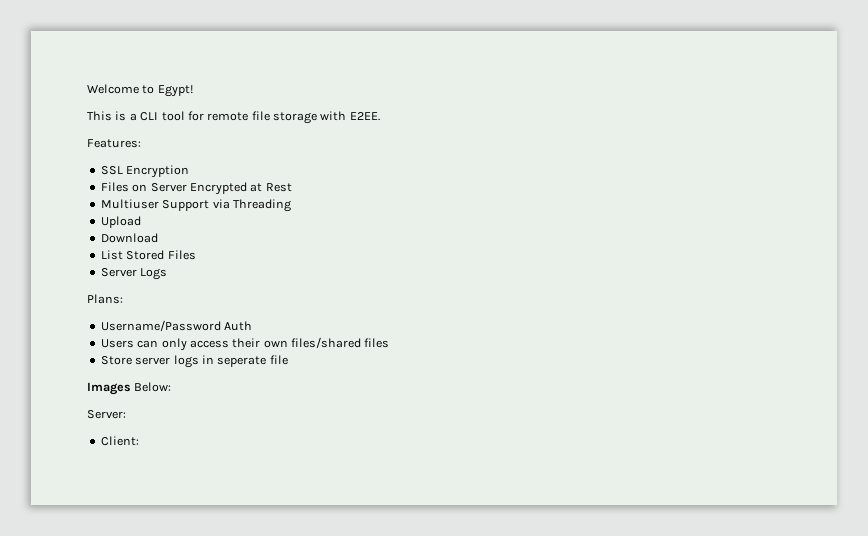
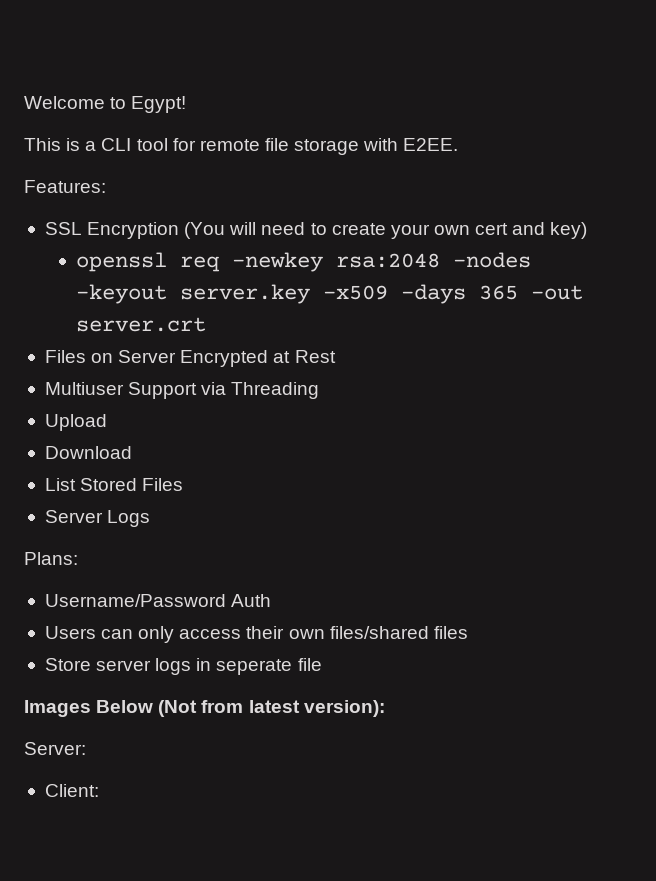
- SSL Encryption
+ SSL Encryption (You will need to create your own cert and key)
+ openssl req -newkey rsa:2048 -nodes -keyout server.key -x509 -days 365 -out server.crt
- Images Below:
+ Images Below (Not from latest version):

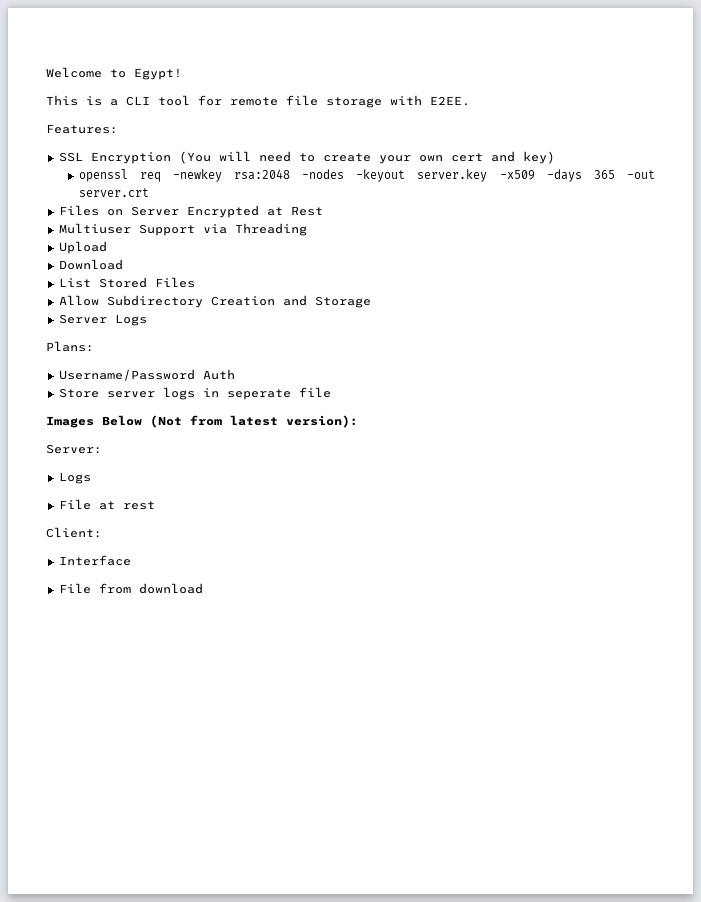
+ Allow Subdirectory Creation and Storage
- Users can only access their own files/shared files
  Server:
+ Logs
+ File at rest
  Client:
+ Interface
+ File from download

